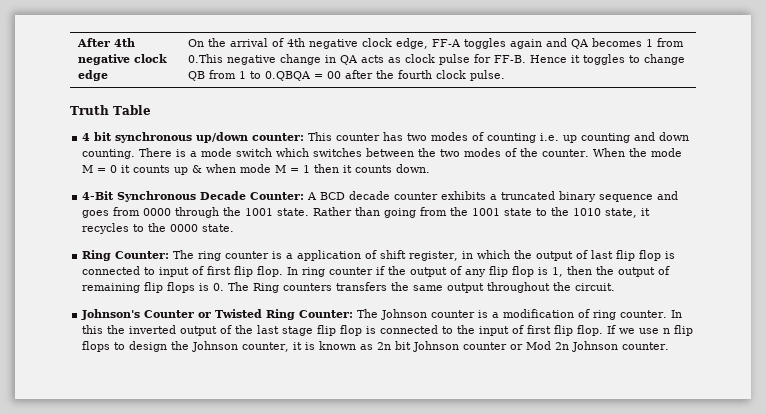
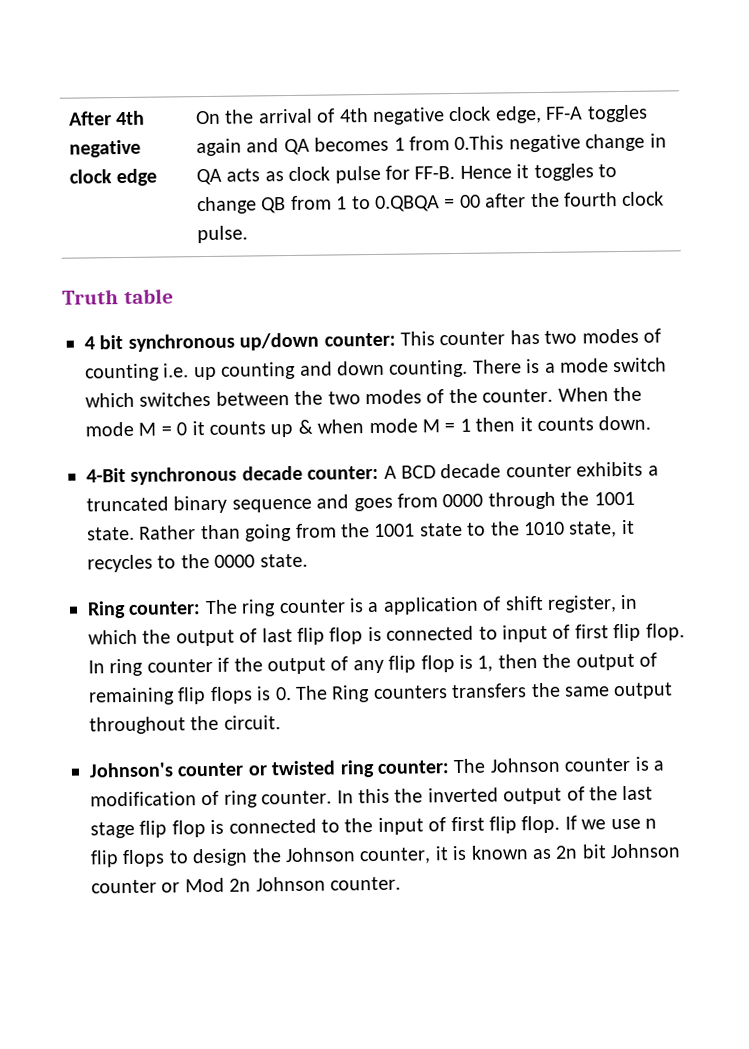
- Truth Table
+ Truth table
- 4-Bit Synchronous Decade Counter: A BCD decade counter exhibits a truncated binary sequence and goes from 0000 through the 1001 state.
+ 4-Bit synchronous decade counter: A BCD decade counter exhibits a truncated binary sequence and goes from 0000 through the 1001 state.
- Ring Counter: The ring counter is a application of shift register, in which the output of last flip flop is connected to input of first flip flop.
+ Ring counter: The ring counter is a application of shift register, in which the output of last flip flop is connected to input of first flip flop.
- Johnson's Counter or Twisted Ring Counter: The Johnson counter is a modification of ring counter.
+ Johnson's counter or twisted ring counter: The Johnson counter is a modification of ring counter.

